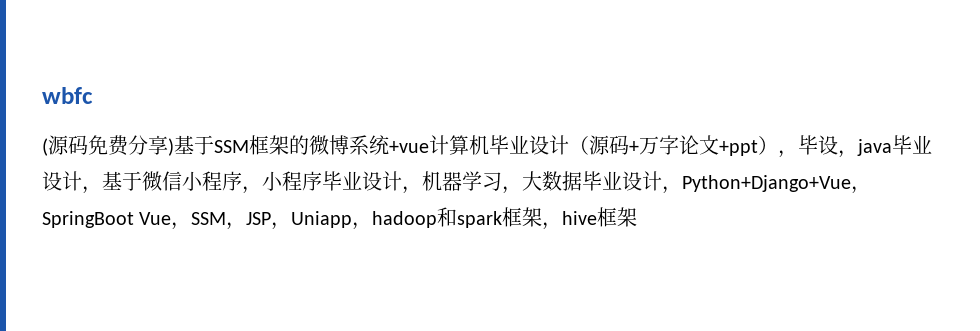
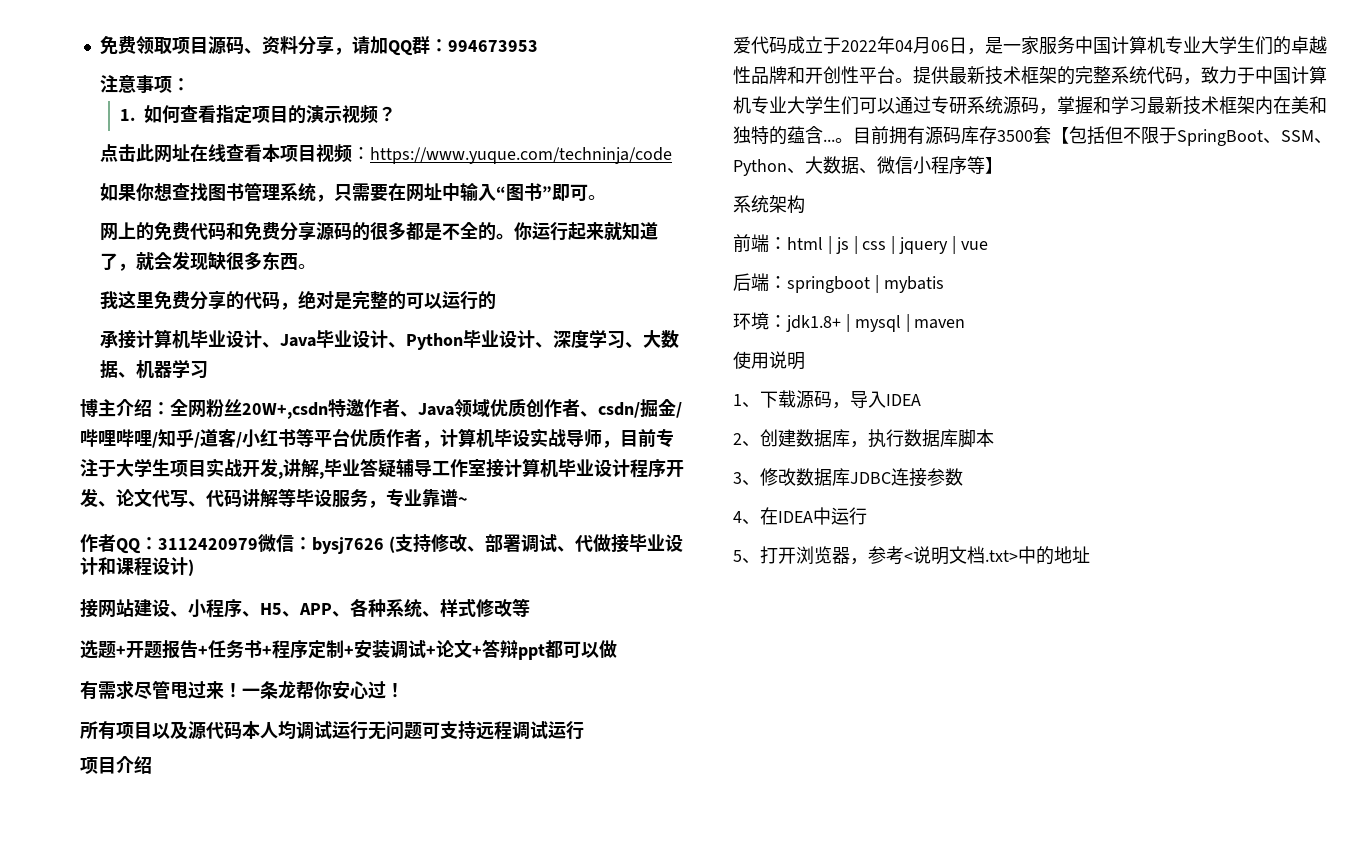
- wbfc
- (源码免费分享)基于SSM框架的微博系统+vue计算机毕业设计（源码+万字论文+ppt），毕设，java毕业设计，基于微信小程序，小程序毕业设计，机器学习，大数据毕业设计，Python+Django+Vue，SpringBoot Vue，SSM，JSP，Uniapp，hadoop和spark框架，hive框架
+ 免费领取项目源码、资料分享，请加QQ群：994673953
+ 注意事项：
+ 1.如何查看指定项目的演示视频？
+ 点击此网址在线查看本项目视频：https://www.yuque.com/techninja/code
+ 如果你想查找图书管理系统，只需要在网址中输入“图书”即可。
+ 网上的免费代码和免费分享源码的很多都是不全的。你运行起来就知道了，就会发现缺很多东西。
+ 我这里免费分享的代码，绝对是完整的可以运行的
+ 承接计算机毕业设计、Java毕业设计、Python毕业设计、深度学习、大数据、机器学习
+ 博主介绍：全网粉丝20W+,csdn特邀作者、Java领域优质创作者、csdn/掘金/哔哩哔哩/知乎/道客/小红书等平台优质作者，计算机毕设实战导师，目前专注于大学生项目实战开发,讲解,毕业答疑辅导工作室接计算机毕业设计程序开发、论文代写、代码讲解等毕设服务，专业靠谱~
+ 作者QQ：3112420979微信：bysj7626 (支持修改、部署调试、代做接毕业设计和课程设计)
+ 接网站建设、小程序、H5、APP、各种系统、样式修改等
+ 选题+开题报告+任务书+程序定制+安装调试+论文+答辩ppt都可以做
+ 有需求尽管甩过来！一条龙帮你安心过！
+ 所有项目以及源代码本人均调试运行无问题可支持远程调试运行
+ 项目介绍
+ 爱代码成立于2022年04月06日，是一家服务中国计算机专业大学生们的卓越性品牌和开创性平台。提供最新技术框架的完整系统代码，致力于中国计算机专业大学生们可以通过专研系统源码，掌握和学习最新技术框架内在美和独特的蕴含...。目前拥有源码库存3500套【包括但不限于SpringBoot、SSM、Python、大数据、微信小程序等】
+ 系统架构
+ 前端：html | js | css | jquery | vue
+ 后端：springboot | mybatis
+ 环境：jdk1.8+ | mysql | maven
+ 使用说明
+ 1、下载源码，导入IDEA
+ 2、创建数据库，执行数据库脚本
+ 3、修改数据库JDBC连接参数
+ 4、在IDEA中运行
+ 5、打开浏览器，参考<说明文档.txt>中的地址

